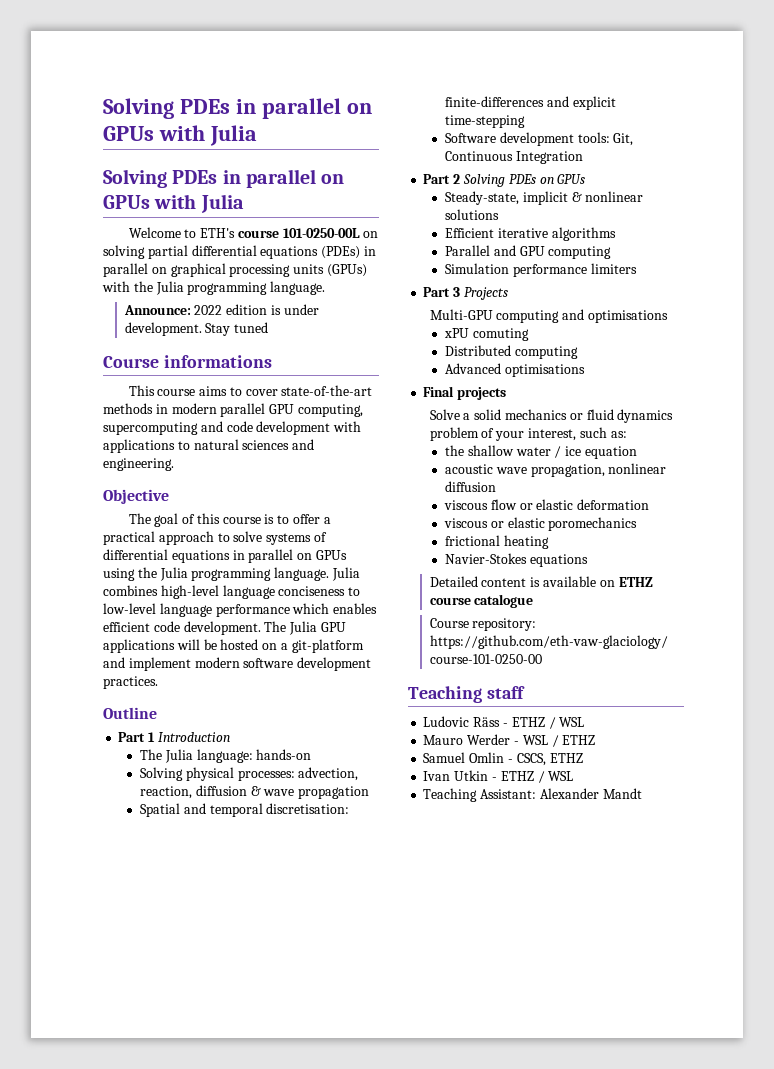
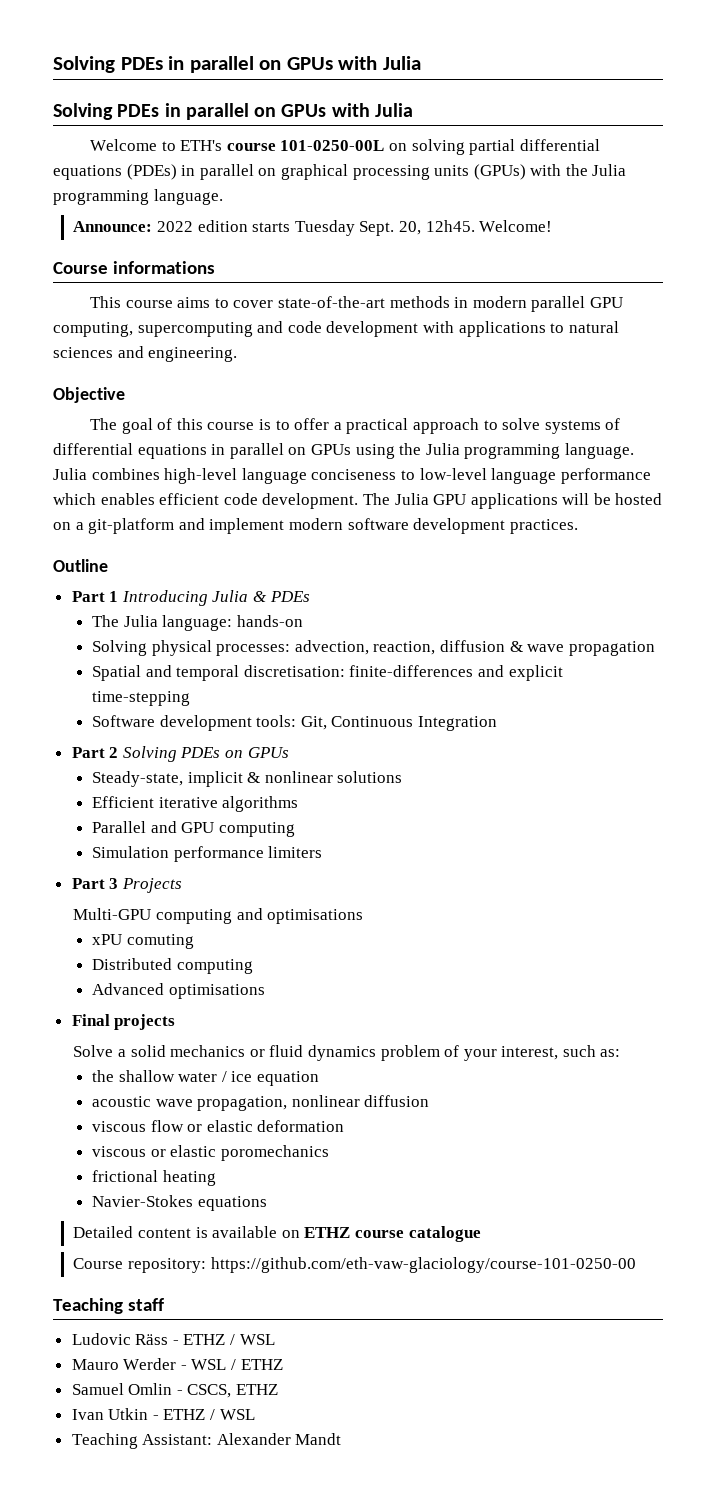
- Announce: 2022 edition is under development. Stay tuned
+ Announce: 2022 edition starts Tuesday Sept. 20, 12h45. Welcome!
- Part 1 Introduction
+ Part 1 Introducing Julia & PDEs

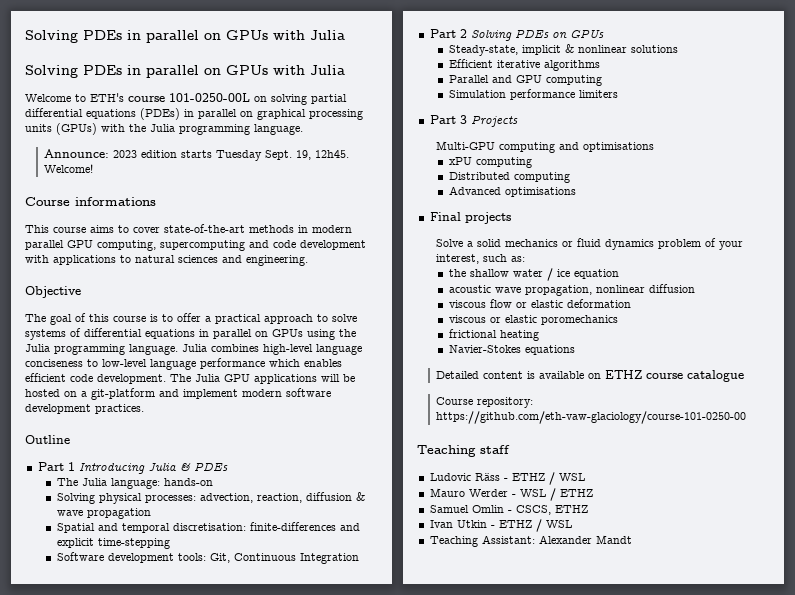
- Announce: 2022 edition starts Tuesday Sept.
+ Announce: 2023 edition starts Tuesday Sept.
- 20, 12h45.
+ 19, 12h45.
- xPU comuting
+ xPU computing

